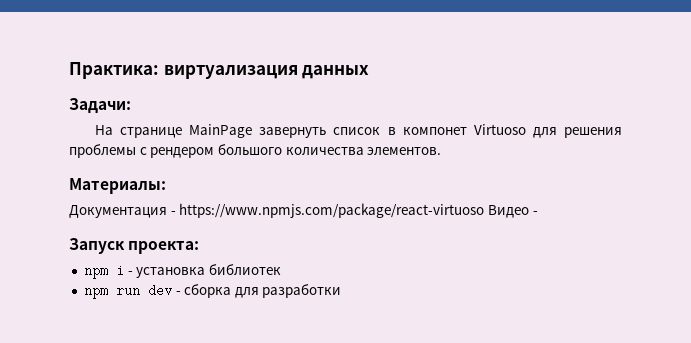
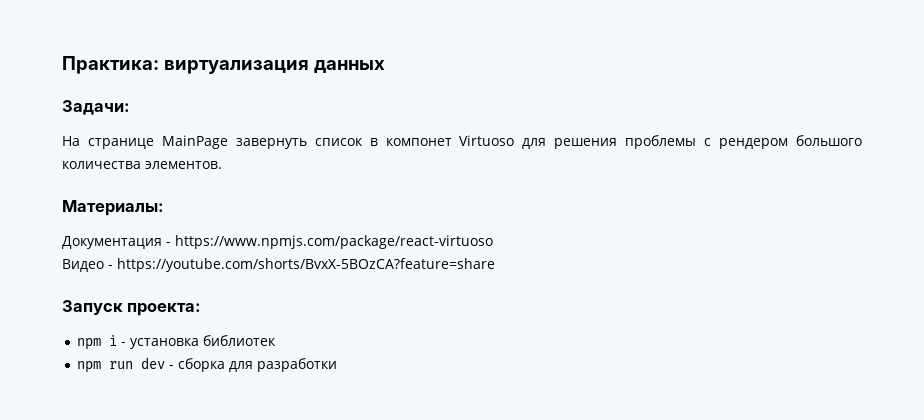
- Документация - https://www.npmjs.com/package/react-virtuoso Видео -
+ Документация - https://www.npmjs.com/package/react-virtuoso
+ Видео - https://youtube.com/shorts/BvxX-5BOzCA?feature=share

